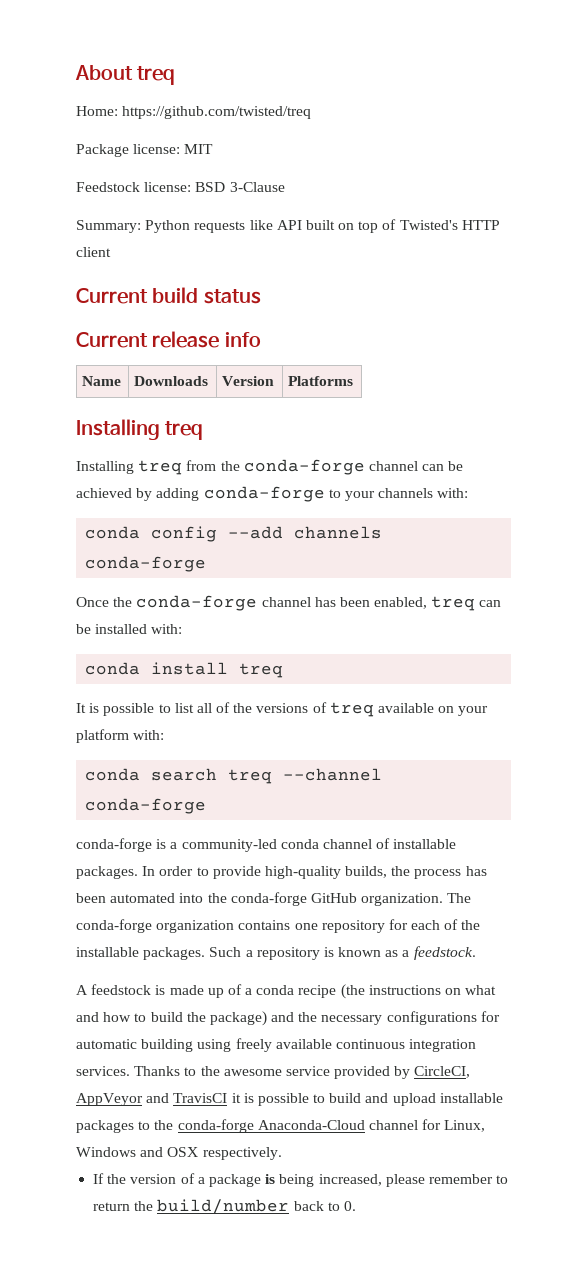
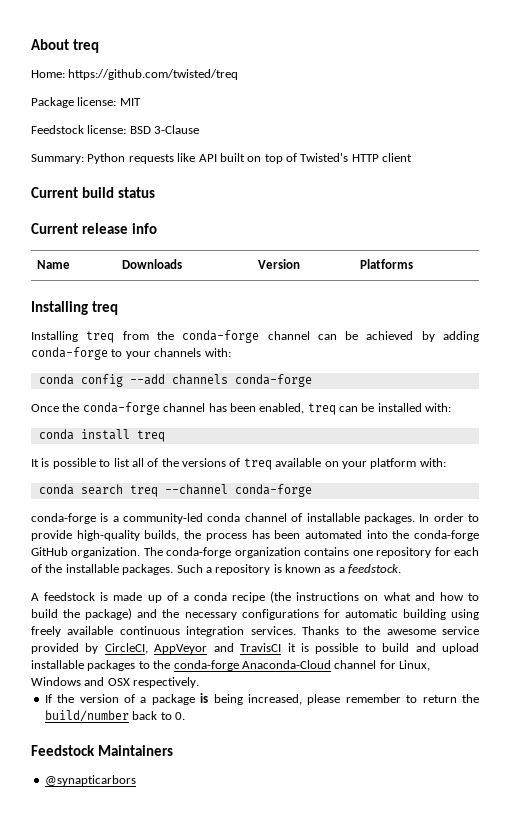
+ Feedstock Maintainers
+ @synapticarbors

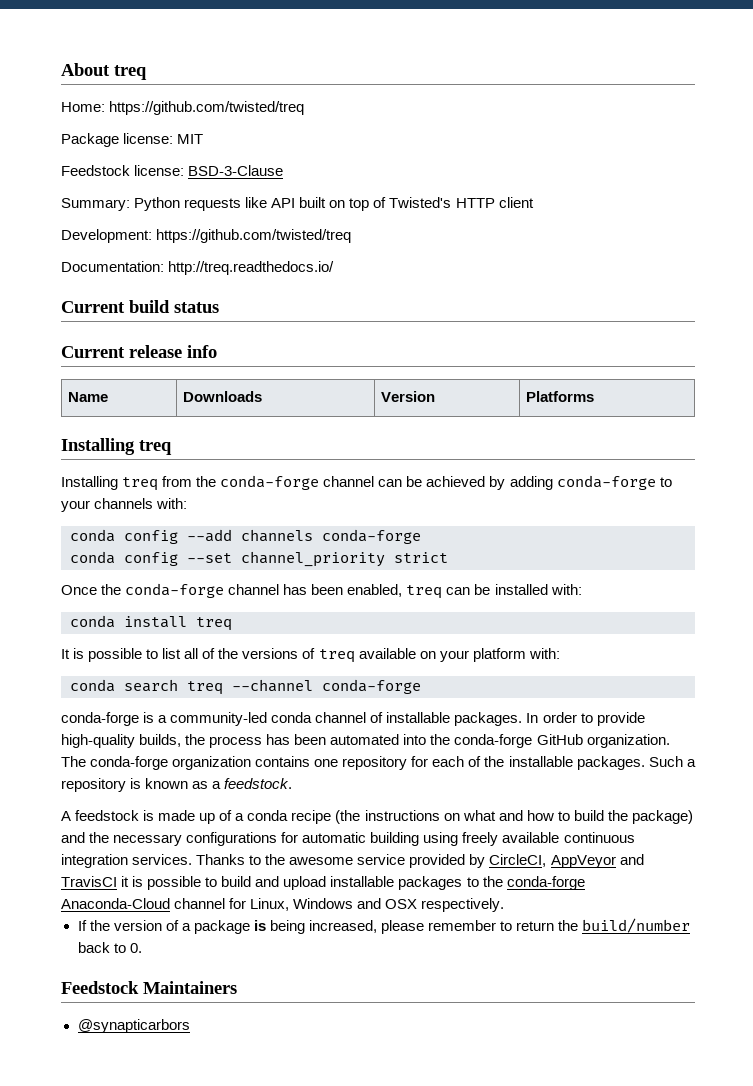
- Feedstock license: BSD 3-Clause
+ Feedstock license: BSD-3-Clause
+ Development: https://github.com/twisted/treq
+ Documentation: http://treq.readthedocs.io/
+ conda config --set channel_priority strict

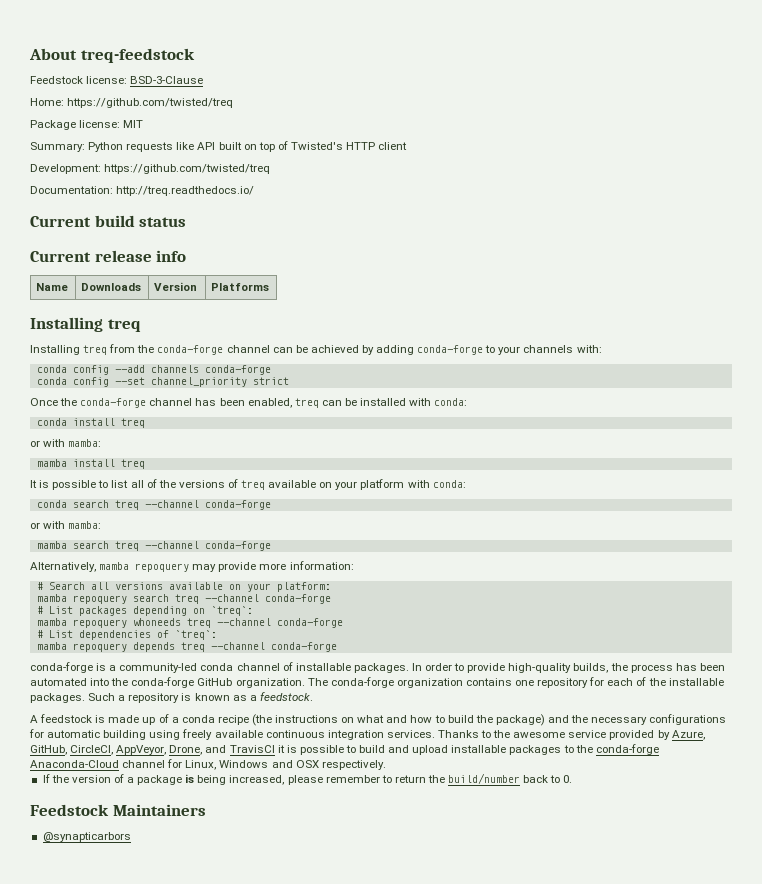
- About treq
+ About treq-feedstock
+ Feedstock license: BSD-3-Clause
- Feedstock license: BSD-3-Clause
- Once the conda-forge channel has been enabled, treq can be installed with:
+ Once the conda-forge channel has been enabled, treq can be installed with conda:
  conda install treq
+ or with mamba:
+ mamba install treq
- It is possible to list all of the versions of treq available on your platform with:
+ It is possible to list all of the versions of treq available on your platform with conda:
  conda search treq --channel conda-forge
+ or with mamba:
+ mamba search treq --channel conda-forge
+ Alternatively, mamba repoquery may provide more information:
+ # Search all versions available on your platform:
+ mamba repoquery search treq --channel conda-forge
+ # List packages depending on `treq`:
+ mamba repoquery whoneeds treq --channel conda-forge
+ # List dependencies of `treq`:
+ mamba repoquery depends treq --channel conda-forge
- Thanks to the awesome service provided by CircleCI, AppVeyor and TravisCI it is possible to build and upload installable packages to the conda-forge Anaconda-Cloud channel for Linux, Windows and OSX respectively.
+ Thanks to the awesome service provided by Azure, GitHub, CircleCI, AppVeyor, Drone, and TravisCI it is possible to build and upload installable packages to the conda-forge Anaconda-Cloud channel for Linux, Windows and OSX respectively.

